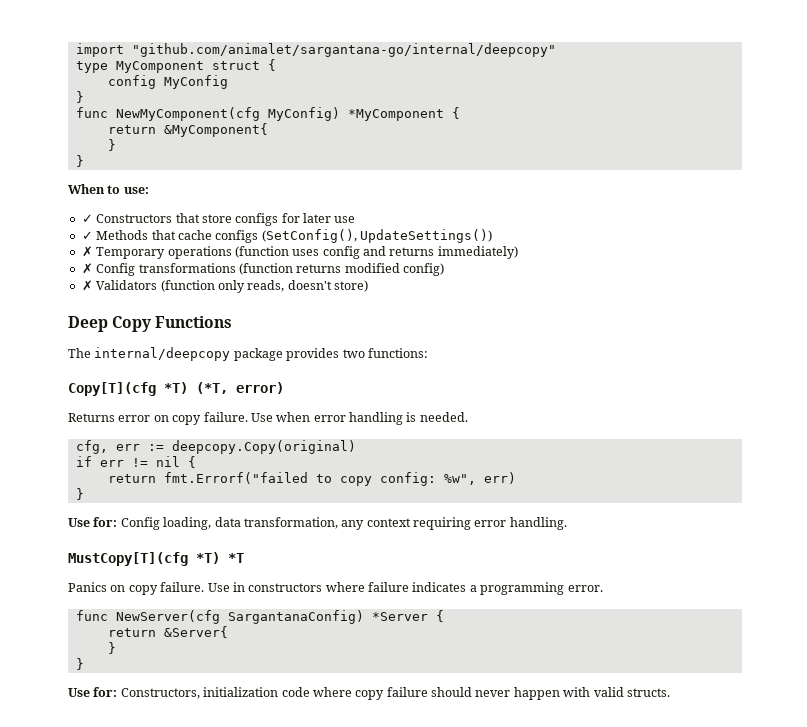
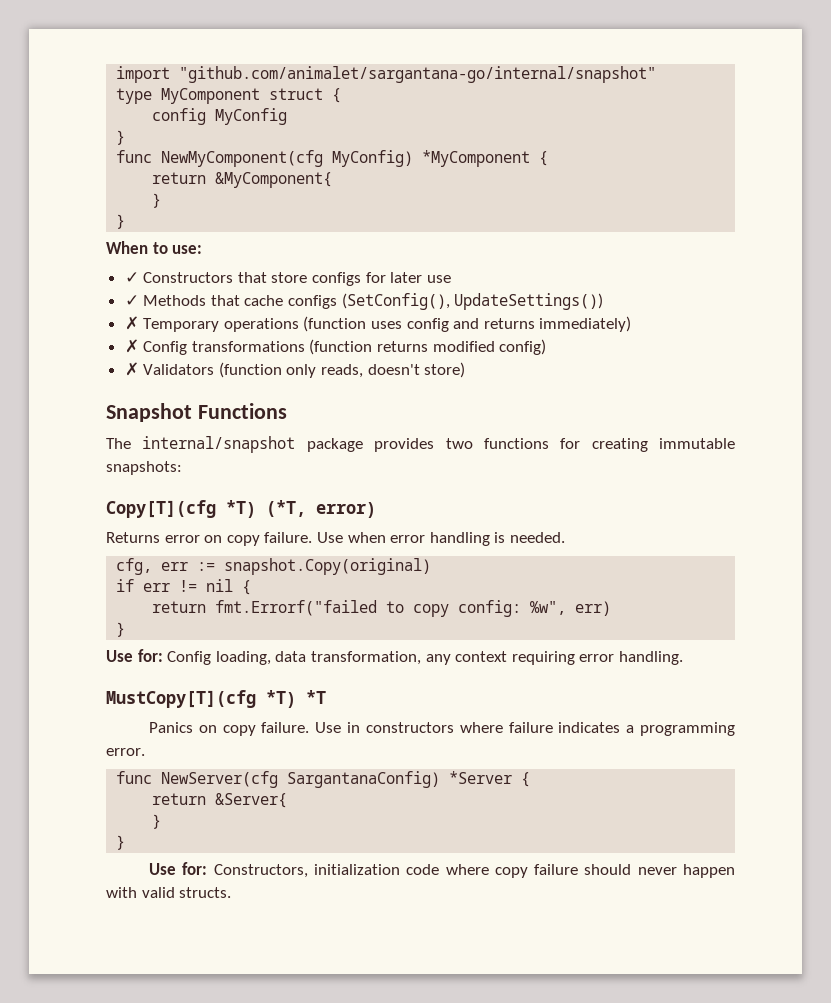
- import "github.com/animalet/sargantana-go/internal/deepcopy"
+ import "github.com/animalet/sargantana-go/internal/snapshot"
- Deep Copy Functions
+ Snapshot Functions
- The internal/deepcopy package provides two functions:
+ The internal/snapshot package provides two functions for creating immutable snapshots:
- cfg, err := deepcopy.Copy(original)
+ cfg, err := snapshot.Copy(original)

